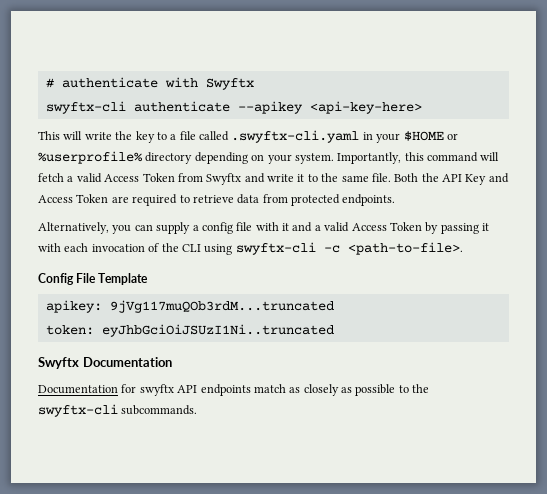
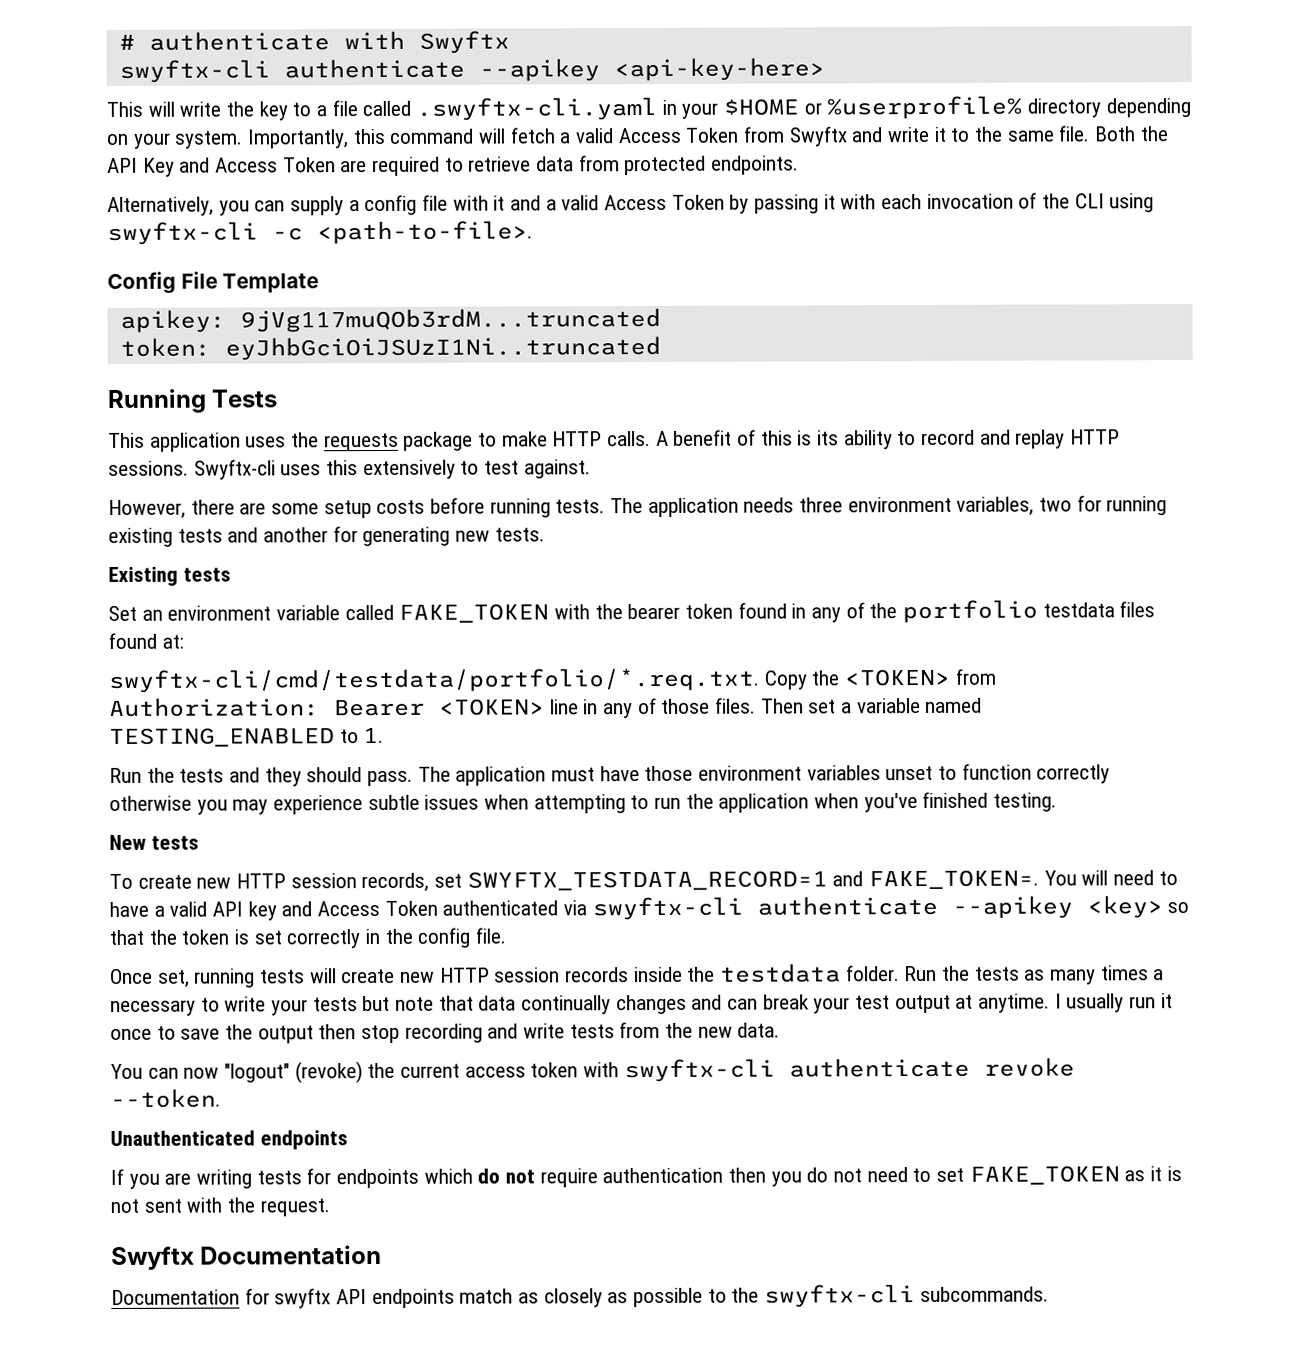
+ Running Tests
+ This application uses the requests package to make HTTP calls. A benefit of this is its ability to record and replay HTTP sessions. Swyftx-cli uses this extensively to test against.
+ However, there are some setup costs before running tests. The application needs three environment variables, two for running existing tests and another for generating new tests.
+ Existing tests
+ Set an environment variable called FAKE_TOKEN with the bearer token found in any of the portfolio testdata files found at:
+ swyftx-cli/cmd/testdata/portfolio/*.req.txt. Copy the <TOKEN> from Authorization: Bearer <TOKEN> line in any of those files. Then set a variable named TESTING_ENABLED to 1.
+ Run the tests and they should pass. The application must have those environment variables unset to function correctly otherwise you may experience subtle issues when attempting to run the application when you've finished testing.
+ New tests
+ To create new HTTP session records, set SWYFTX_TESTDATA_RECORD=1 and FAKE_TOKEN=. You will need to have a valid API key and Access Token authenticated via swyftx-cli authenticate --apikey <key> so that the token is set correctly in the config file.
+ Once set, running tests will create new HTTP session records inside the testdata folder. Run the tests as many times a necessary to write your tests but note that data continually changes and can break your test output at anytime. I usually run it once to save the output then stop recording and write tests from the new data.
+ You can now "logout" (revoke) the current access token with swyftx-cli authenticate revoke --token.
+ Unauthenticated endpoints
+ If you are writing tests for endpoints which do not require authentication then you do not need to set FAKE_TOKEN as it is not sent with the request.

